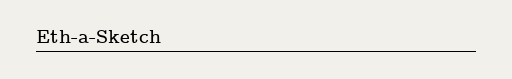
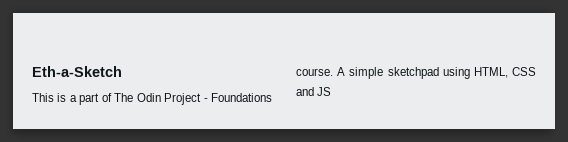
+ This is a part of The Odin Project - Foundations course. A simple sketchpad using HTML, CSS and JS

